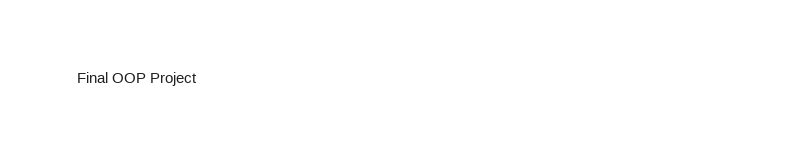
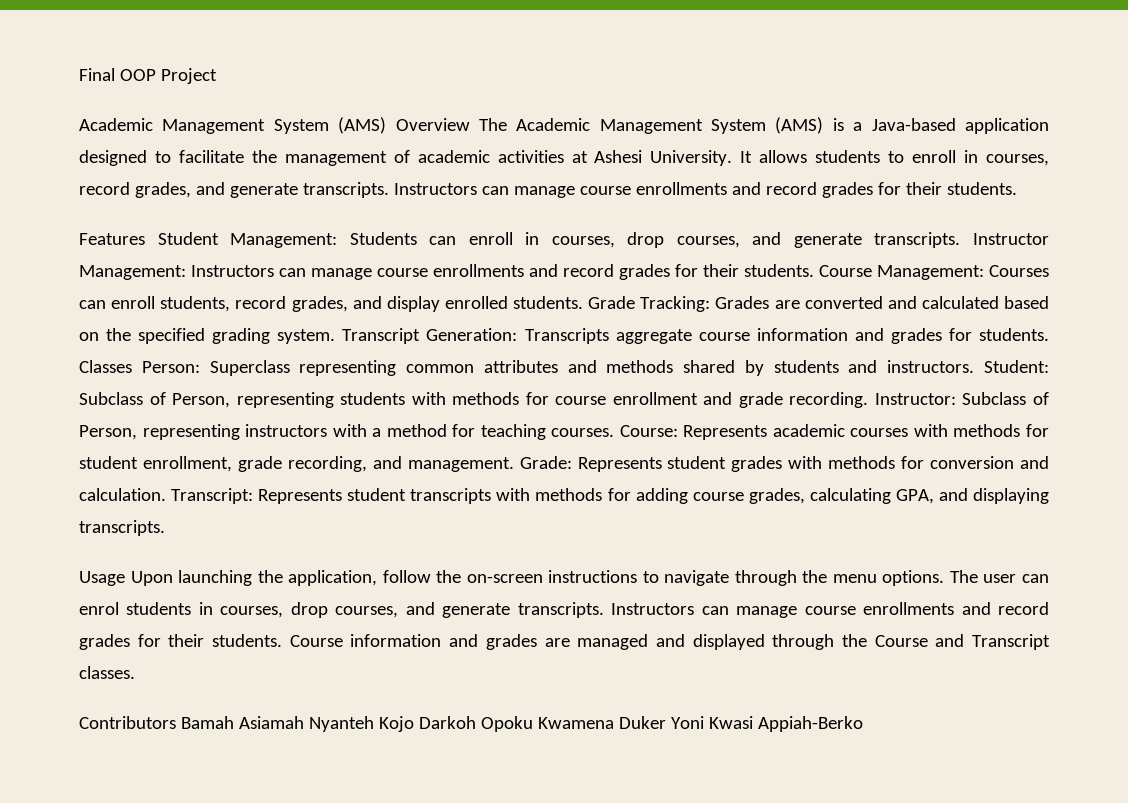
+ Academic Management System (AMS) Overview The Academic Management System (AMS) is a Java-based application designed to facilitate the management of academic activities at Ashesi University. It allows students to enroll in courses, record grades, and generate transcripts. Instructors can manage course enrollments and record grades for their students.
+ Features Student Management: Students can enroll in courses, drop courses, and generate transcripts. Instructor Management: Instructors can manage course enrollments and record grades for their students. Course Management: Courses can enroll students, record grades, and display enrolled students. Grade Tracking: Grades are converted and calculated based on the specified grading system. Transcript Generation: Transcripts aggregate course information and grades for students. Classes Person: Superclass representing common attributes and methods shared by students and instructors. Student: Subclass of Person, representing students with methods for course enrollment and grade recording. Instructor: Subclass of Person, representing instructors with a method for teaching courses. Course: Represents academic courses with methods for student enrollment, grade recording, and management. Grade: Represents student grades with methods for conversion and calculation. Transcript: Represents student transcripts with methods for adding course grades, calculating GPA, and displaying transcripts.
+ Usage Upon launching the application, follow the on-screen instructions to navigate through the menu options. The user can enrol students in courses, drop courses, and generate transcripts. Instructors can manage course enrollments and record grades for their students. Course information and grades are managed and displayed through the Course and Transcript classes.
+ Contributors Bamah Asiamah Nyanteh Kojo Darkoh Opoku Kwamena Duker Yoni Kwasi Appiah-Berko

